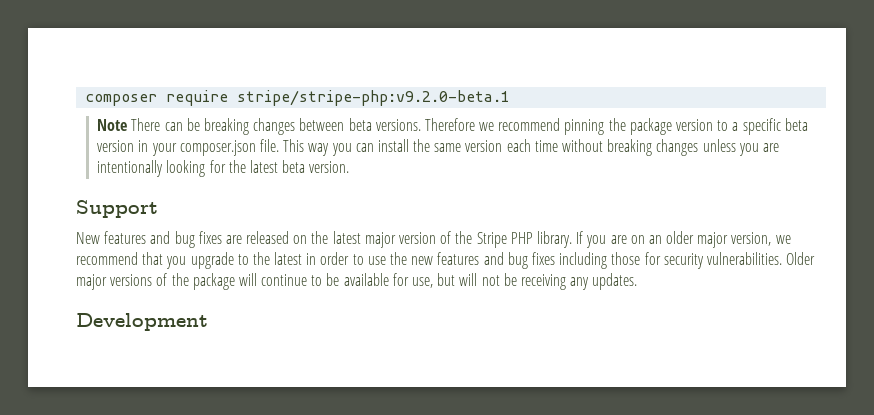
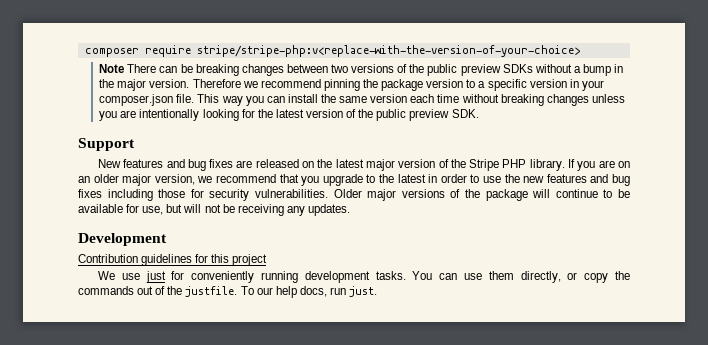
- composer require stripe/stripe-php:v9.2.0-beta.1
+ composer require stripe/stripe-php:v<replace-with-the-version-of-your-choice>
- Note There can be breaking changes between beta versions.
+ Note There can be breaking changes between two versions of the public preview SDKs without a bump in the major version.
- Therefore we recommend pinning the package version to a specific beta version in your composer.json file.
+ Therefore we recommend pinning the package version to a specific version in your composer.json file.
- This way you can install the same version each time without breaking changes unless you are intentionally looking for the latest beta version.
+ This way you can install the same version each time without breaking changes unless you are intentionally looking for the latest version of the public preview SDK.
+ Contribution guidelines for this project
+ We use just for conveniently running development tasks. You can use them directly, or copy the commands out of the justfile. To our help docs, run just.

